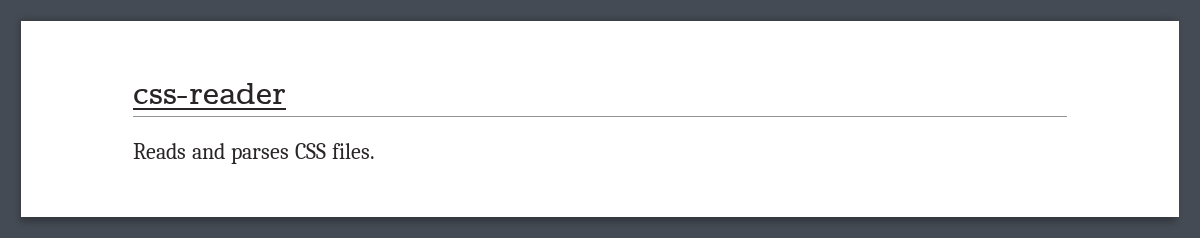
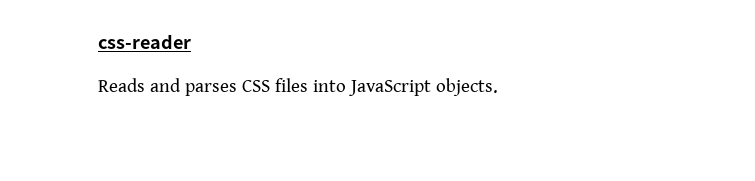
- Reads and parses CSS files.
+ Reads and parses CSS files into JavaScript objects.

